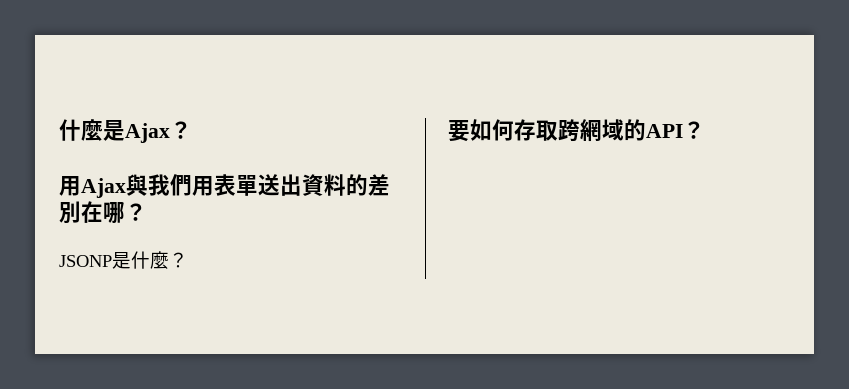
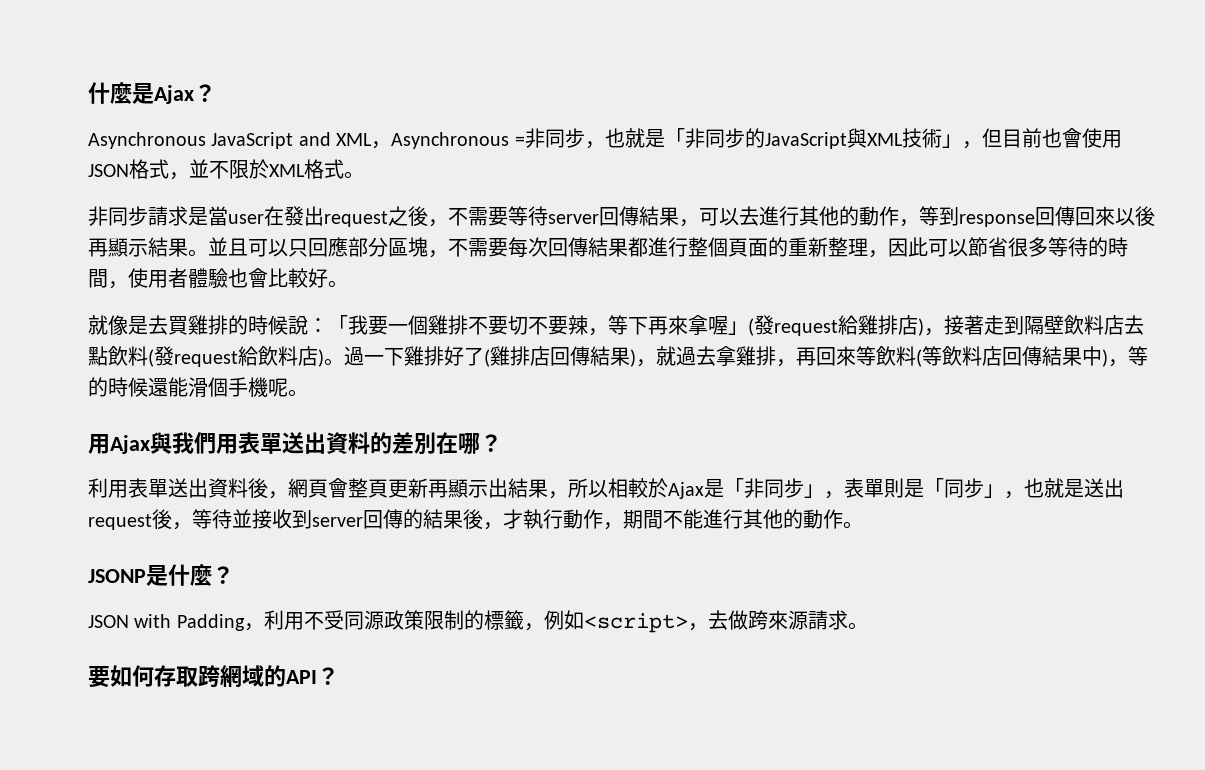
+ Asynchronous JavaScript and XML，Asynchronous =非同步，也就是「非同步的JavaScript與XML技術」，但目前也會使用JSON格式，並不限於XML格式。
+ 非同步請求是當user在發出request之後，不需要等待server回傳結果，可以去進行其他的動作，等到response回傳回來以後再顯示結果。並且可以只回應部分區塊，不需要每次回傳結果都進行整個頁面的重新整理，因此可以節省很多等待的時間，使用者體驗也會比較好。
+ 就像是去買雞排的時候說：「我要一個雞排不要切不要辣，等下再來拿喔」(發request給雞排店)，接著走到隔壁飲料店去點飲料(發request給飲料店)。過一下雞排好了(雞排店回傳結果)，就過去拿雞排，再回來等飲料(等飲料店回傳結果中)，等的時候還能滑個手機呢。
+ 利用表單送出資料後，網頁會整頁更新再顯示出結果，所以相較於Ajax是「非同步」，表單則是「同步」，也就是送出request後，等待並接收到server回傳的結果後，才執行動作，期間不能進行其他的動作。
  JSONP是什麼？
+ JSON with Padding，利用不受同源政策限制的標籤，例如<script>，去做跨來源請求。

